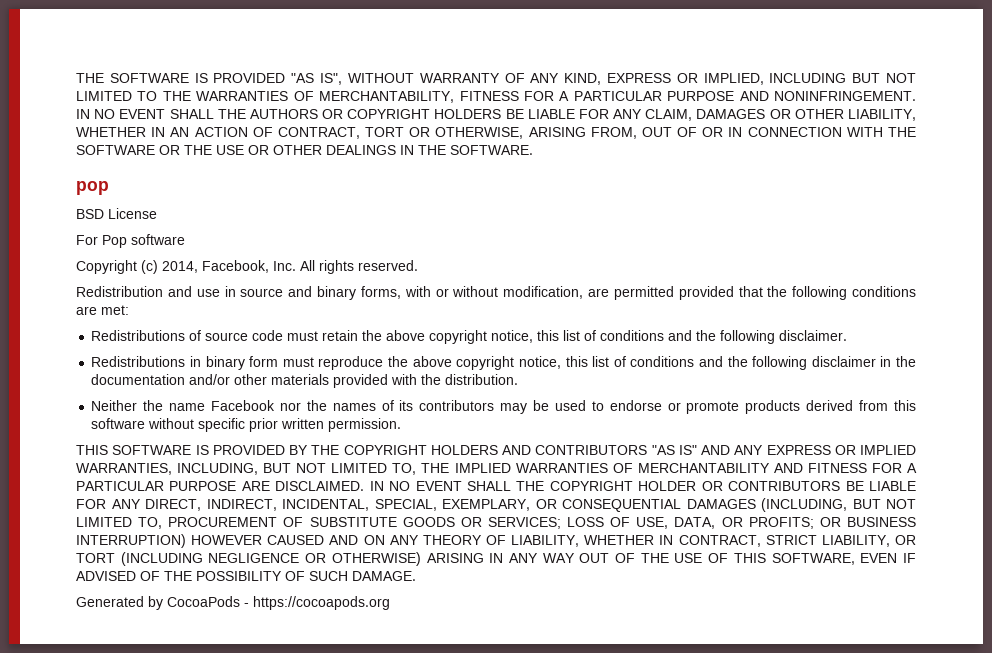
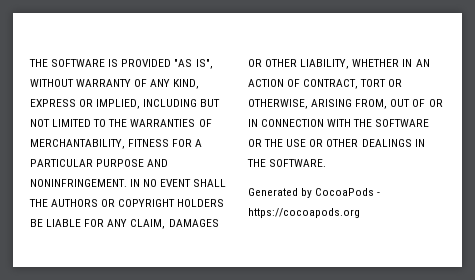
- pop
- BSD License
- For Pop software
- Copyright (c) 2014, Facebook, Inc. All rights reserved.
- Redistribution and use in source and binary forms, with or without modification, are permitted provided that the following conditions are met:
- Redistributions of source code must retain the above copyright notice, this list of conditions and the following disclaimer.
- Redistributions in binary form must reproduce the above copyright notice, this list of conditions and the following disclaimer in the documentation and/or other materials provided with the distribution.
- Neither the name Facebook nor the names of its contributors may be used to endorse or promote products derived from this software without specific prior written permission.
- THIS SOFTWARE IS PROVIDED BY THE COPYRIGHT HOLDERS AND CONTRIBUTORS "AS IS" AND ANY EXPRESS OR IMPLIED WARRANTIES, INCLUDING, BUT NOT LIMITED TO, THE IMPLIED WARRANTIES OF MERCHANTABILITY AND FITNESS FOR A PARTICULAR PURPOSE ARE DISCLAIMED. IN NO EVENT SHALL THE COPYRIGHT HOLDER OR CONTRIBUTORS BE LIABLE FOR ANY DIRECT, INDIRECT, INCIDENTAL, SPECIAL, EXEMPLARY, OR CONSEQUENTIAL DAMAGES (INCLUDING, BUT NOT LIMITED TO, PROCUREMENT OF SUBSTITUTE GOODS OR SERVICES; LOSS OF USE, DATA, OR PROFITS; OR BUSINESS INTERRUPTION) HOWEVER CAUSED AND ON ANY THEORY OF LIABILITY, WHETHER IN CONTRACT, STRICT LIABILITY, OR TORT (INCLUDING NEGLIGENCE OR OTHERWISE) ARISING IN ANY WAY OUT OF THE USE OF THIS SOFTWARE, EVEN IF ADVISED OF THE POSSIBILITY OF SUCH DAMAGE.

